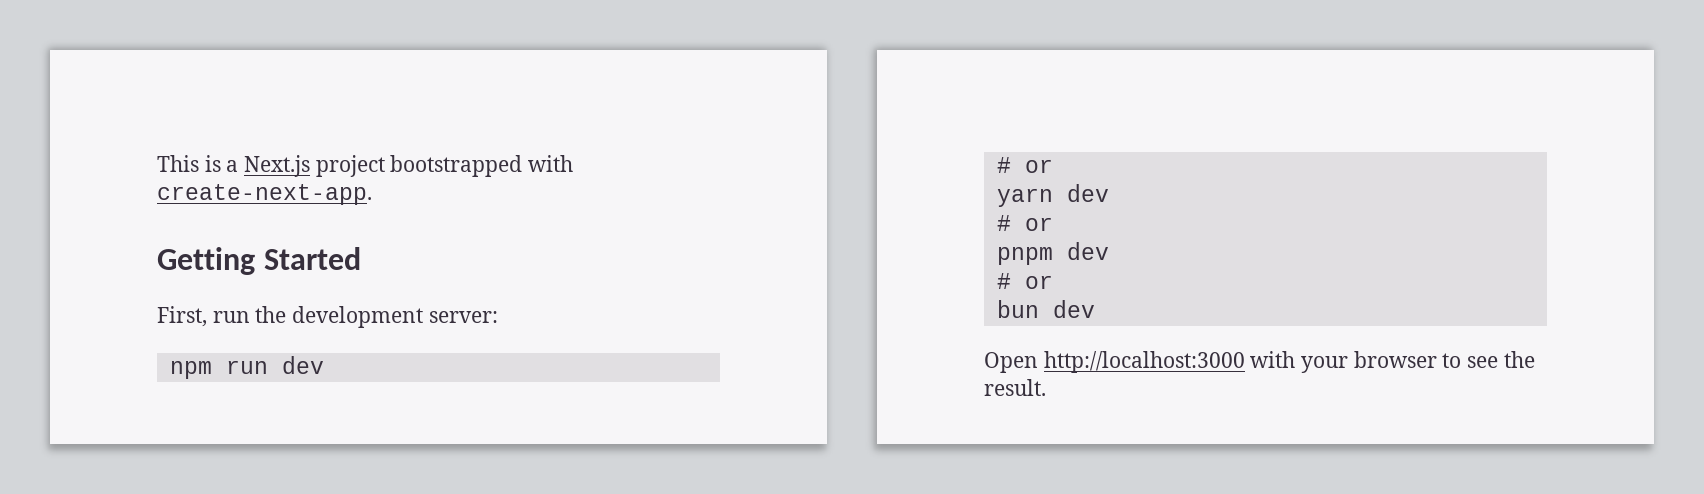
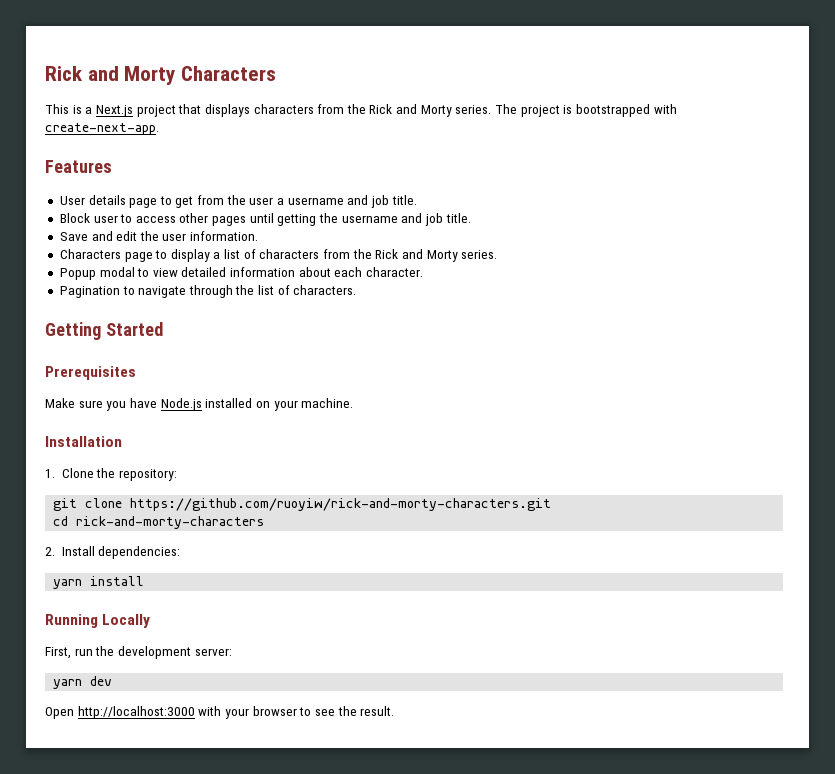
+ Rick and Morty Characters
- This is a Next.js project bootstrapped with create-next-app.
+ This is a Next.js project that displays characters from the Rick and Morty series. The project is bootstrapped with create-next-app.
+ Features
+ User details page to get from the user a username and job title.
+ Block user to access other pages until getting the username and job title.
+ Save and edit the user information.
+ Characters page to display a list of characters from the Rick and Morty series.
+ Popup modal to view detailed information about each character.
+ Pagination to navigate through the list of characters.
  Getting Started
+ Prerequisites
+ Make sure you have Node.js installed on your machine.
+ Installation
+ 1. Clone the repository:
+ git clone https://github.com/ruoyiw/rick-and-morty-characters.git
+ cd rick-and-morty-characters
+ 2. Install dependencies:
+ yarn install
+ Running Locally
- npm run dev
- # or
  yarn dev
- # or
- pnpm dev
- # or
- bun dev

